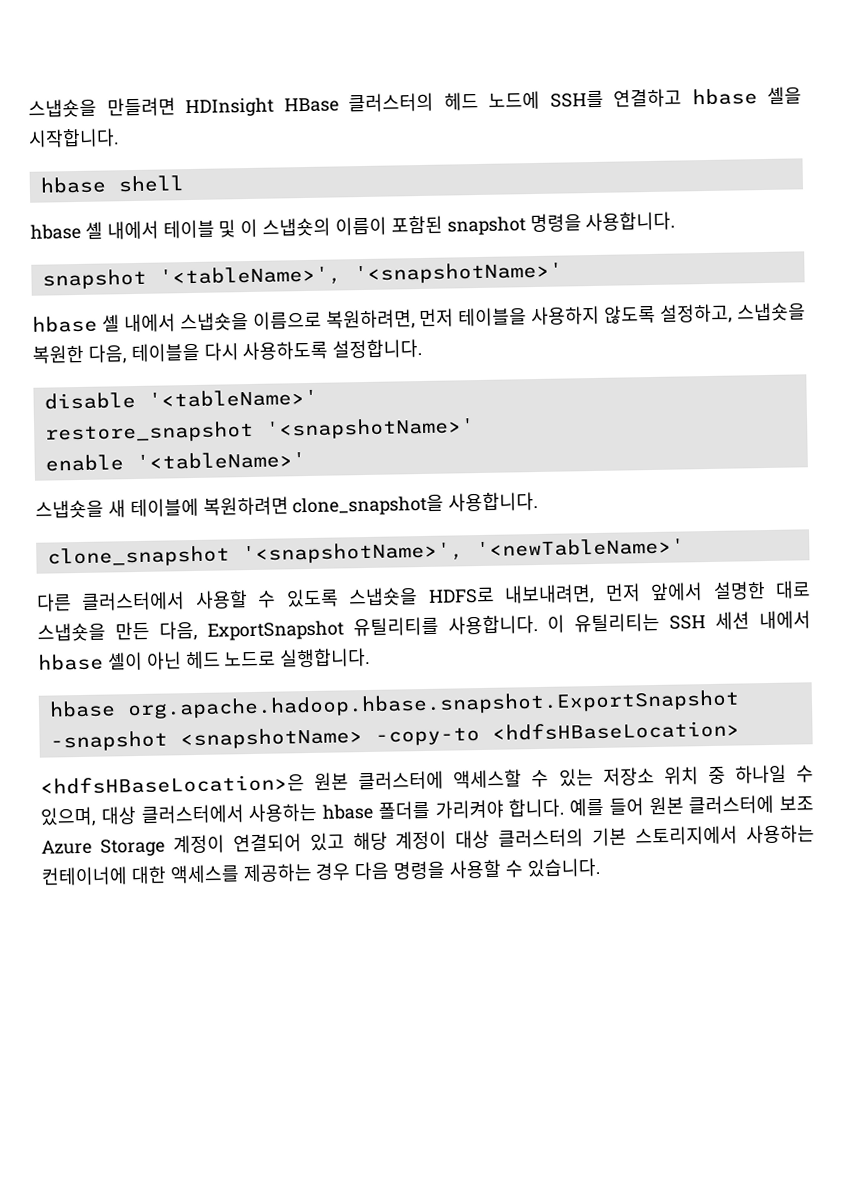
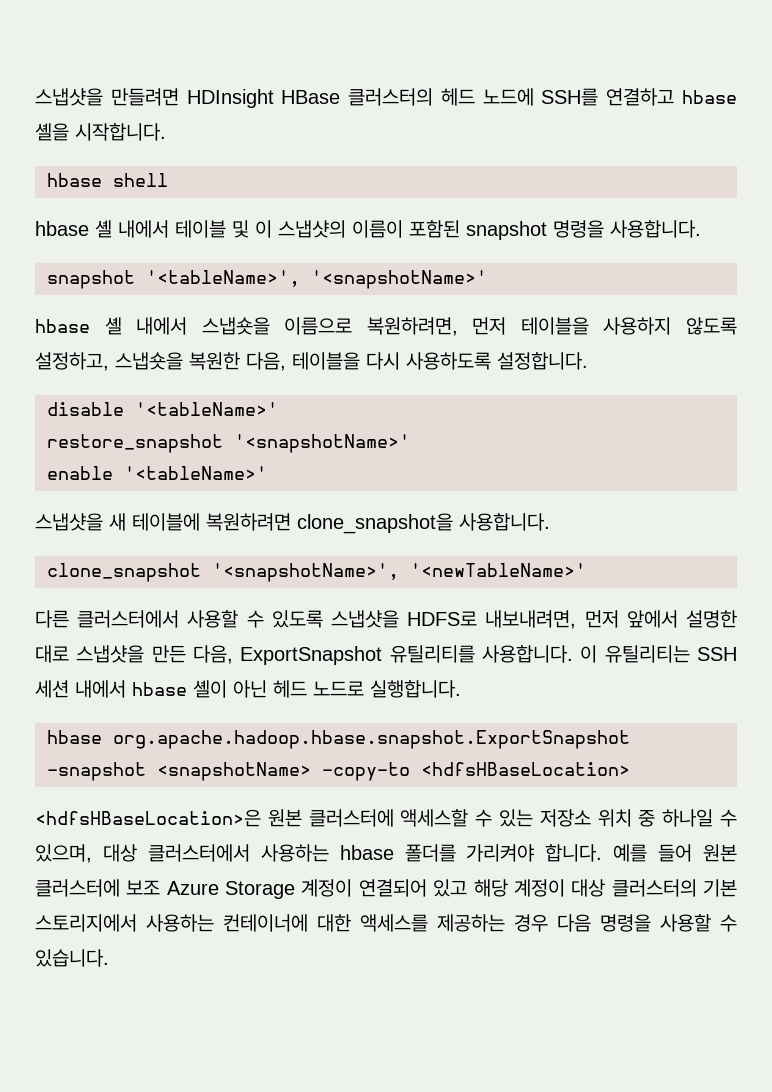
- 스냅숏을 만들려면 HDInsight HBase 클러스터의 헤드 노드에 SSH를 연결하고 hbase 셸을 시작합니다.
+ 스냅샷을 만들려면 HDInsight HBase 클러스터의 헤드 노드에 SSH를 연결하고 hbase 셸을 시작합니다.
- hbase 셸 내에서 테이블 및 이 스냅숏의 이름이 포함된 snapshot 명령을 사용합니다.
+ hbase 셸 내에서 테이블 및 이 스냅샷의 이름이 포함된 snapshot 명령을 사용합니다.
- 스냅숏을 새 테이블에 복원하려면 clone_snapshot을 사용합니다.
+ 스냅샷을 새 테이블에 복원하려면 clone_snapshot을 사용합니다.
- 다른 클러스터에서 사용할 수 있도록 스냅숏을 HDFS로 내보내려면, 먼저 앞에서 설명한 대로 스냅숏을 만든 다음, ExportSnapshot 유틸리티를 사용합니다.
+ 다른 클러스터에서 사용할 수 있도록 스냅샷을 HDFS로 내보내려면, 먼저 앞에서 설명한 대로 스냅샷을 만든 다음, ExportSnapshot 유틸리티를 사용합니다.

